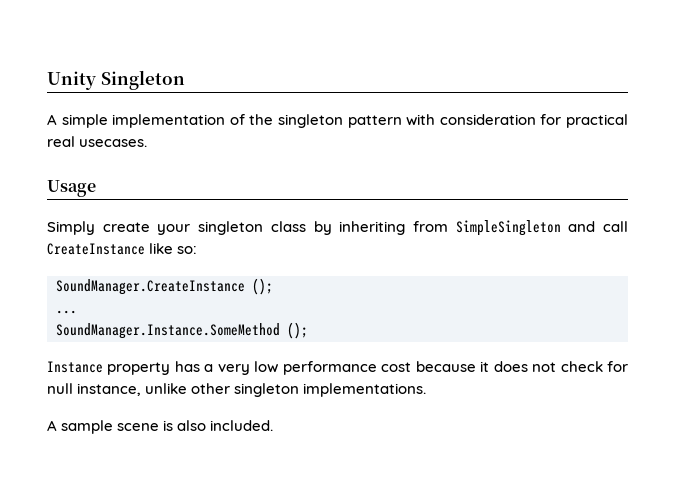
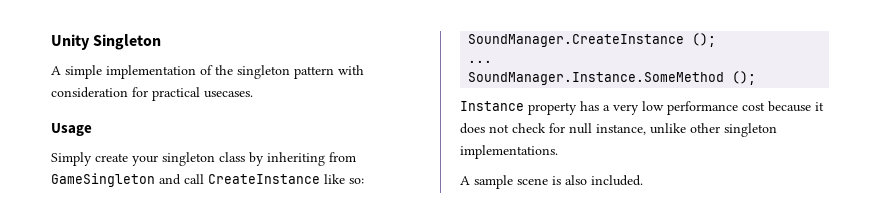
- A simple implementation of the singleton pattern with consideration for practical real usecases.
+ A simple implementation of the singleton pattern with consideration for practical usecases.
- Simply create your singleton class by inheriting from SimpleSingleton and call CreateInstance like so:
+ Simply create your singleton class by inheriting from GameSingleton and call CreateInstance like so:

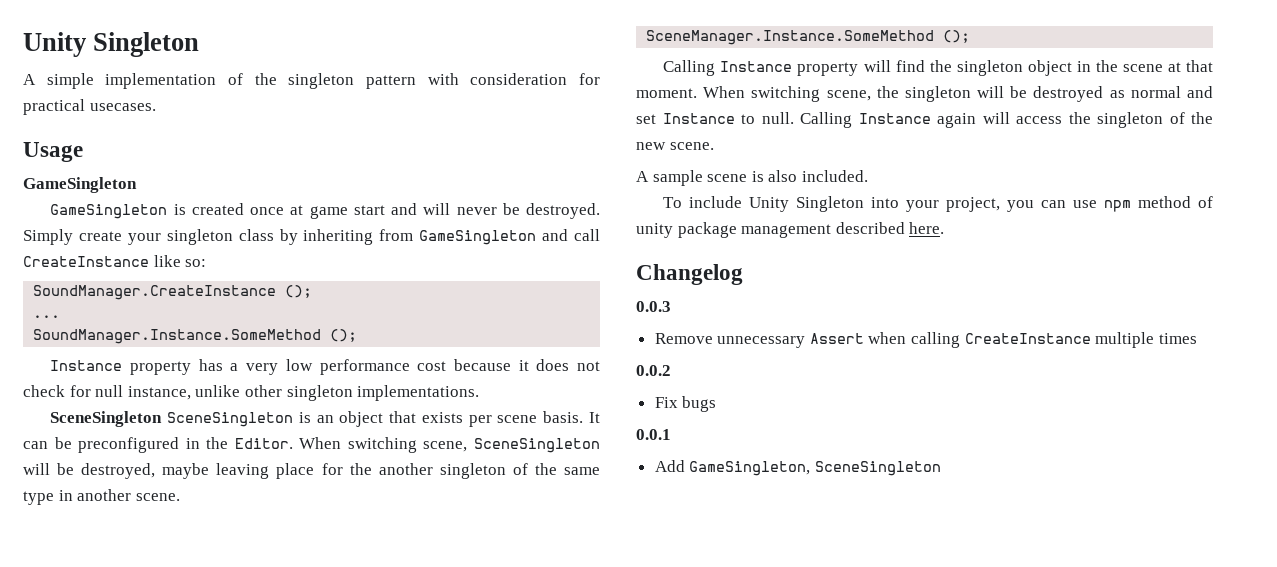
  Usage
- Simply create your singleton class by inheriting from GameSingleton and call CreateInstance like so:
+ GameSingleton
+ GameSingleton is created once at game start and will never be destroyed. Simply create your singleton class by inheriting from GameSingleton and call CreateInstance like so:
+ SceneSingleton SceneSingleton is an object that exists per scene basis. It can be preconfigured in the Editor. When switching scene, SceneSingleton will be destroyed, maybe leaving place for the another singleton of the same type in another scene.
+ SceneManager.Instance.SomeMethod ();
+ Calling Instance property will find the singleton object in the scene at that moment. When switching scene, the singleton will be destroyed as normal and set Instance to null. Calling Instance again will access the singleton of the new scene.
+ To include Unity Singleton into your project, you can use npm method of unity package management described here.
+ Changelog
+ 0.0.3
+ Remove unnecessary Assert when calling CreateInstance multiple times
+ 0.0.2
+ Fix bugs
+ 0.0.1
+ Add GameSingleton, SceneSingleton

